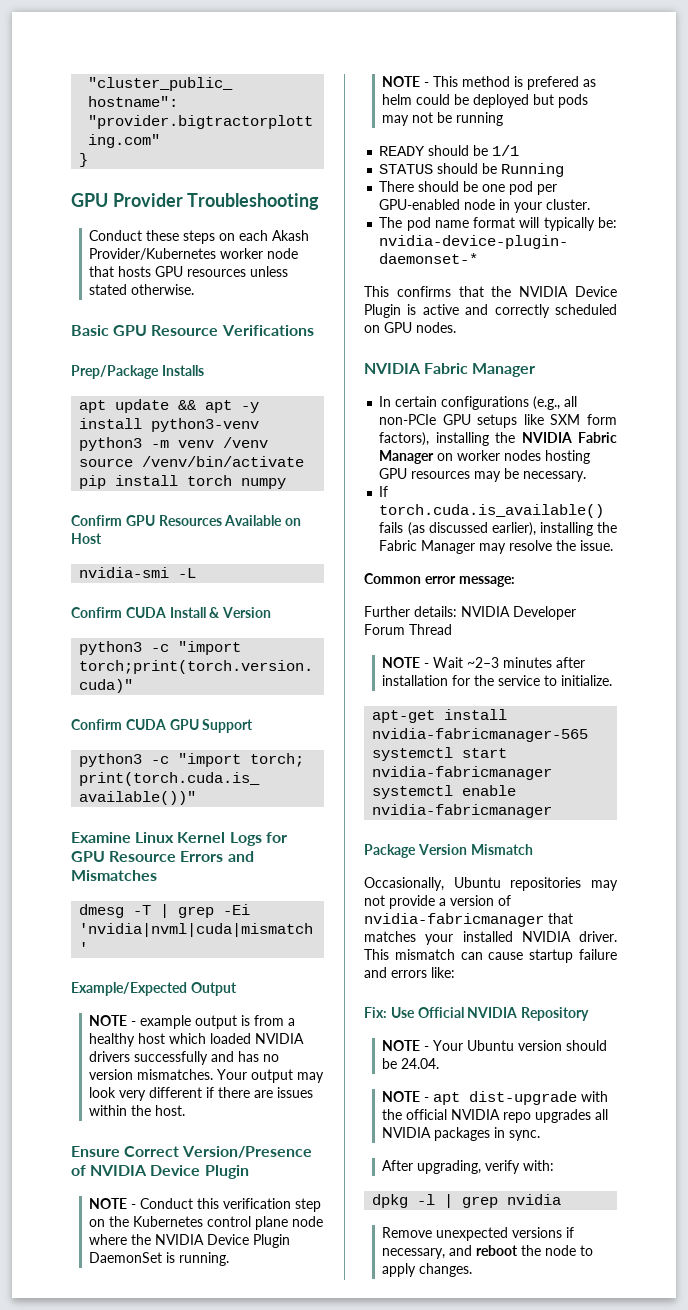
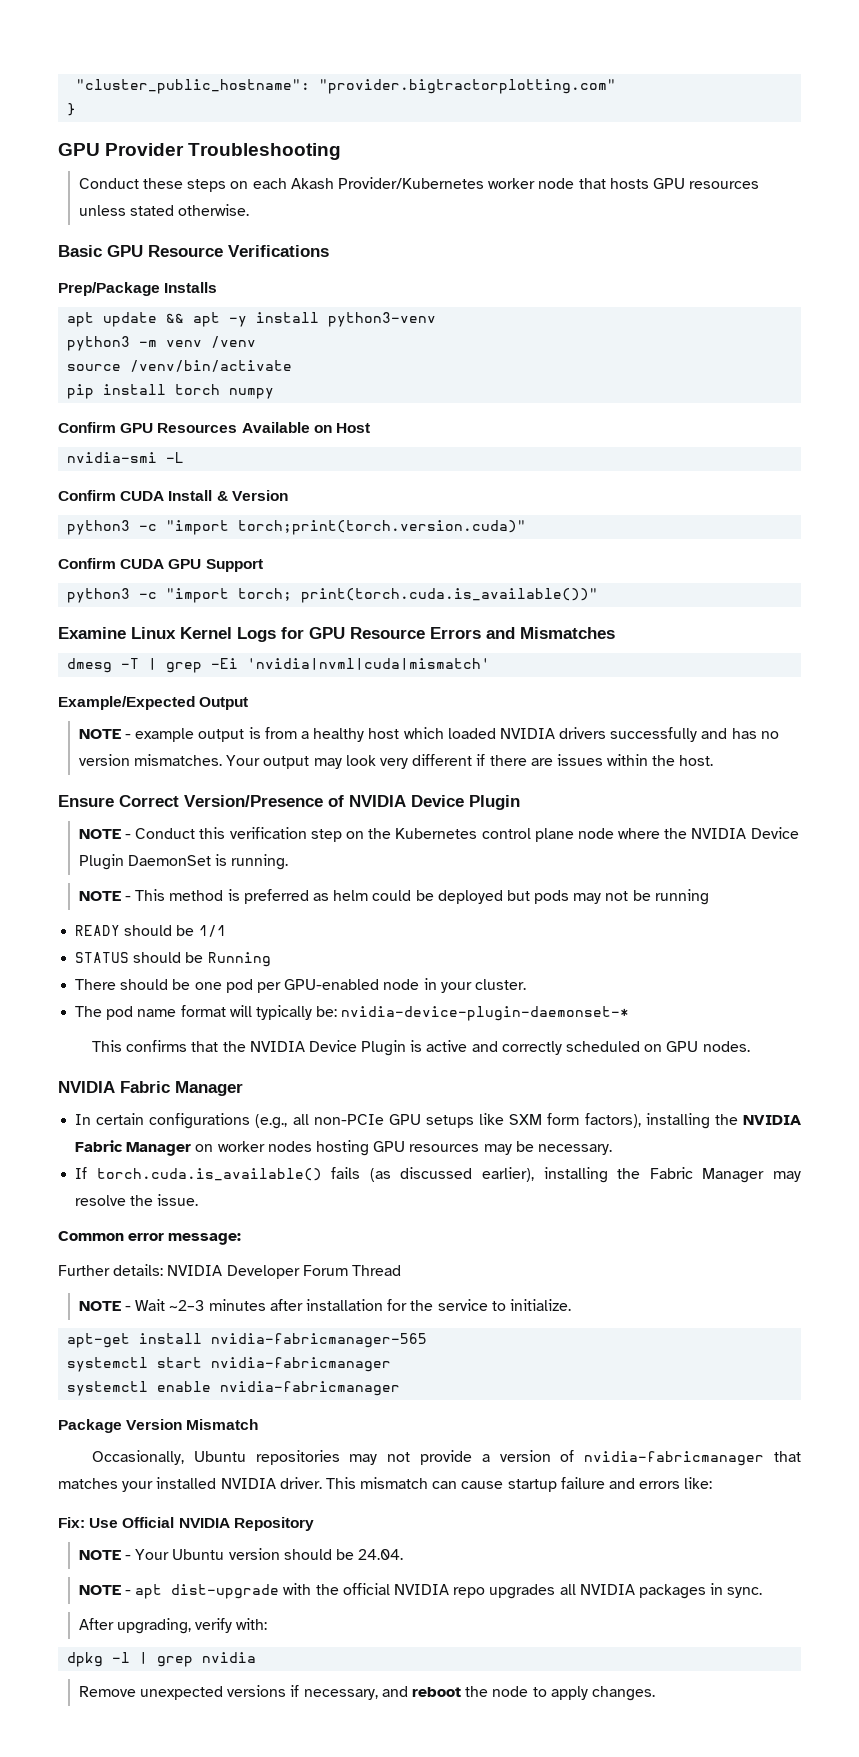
- NOTE - This method is prefered as helm could be deployed but pods may not be running
+ NOTE - This method is preferred as helm could be deployed but pods may not be running

